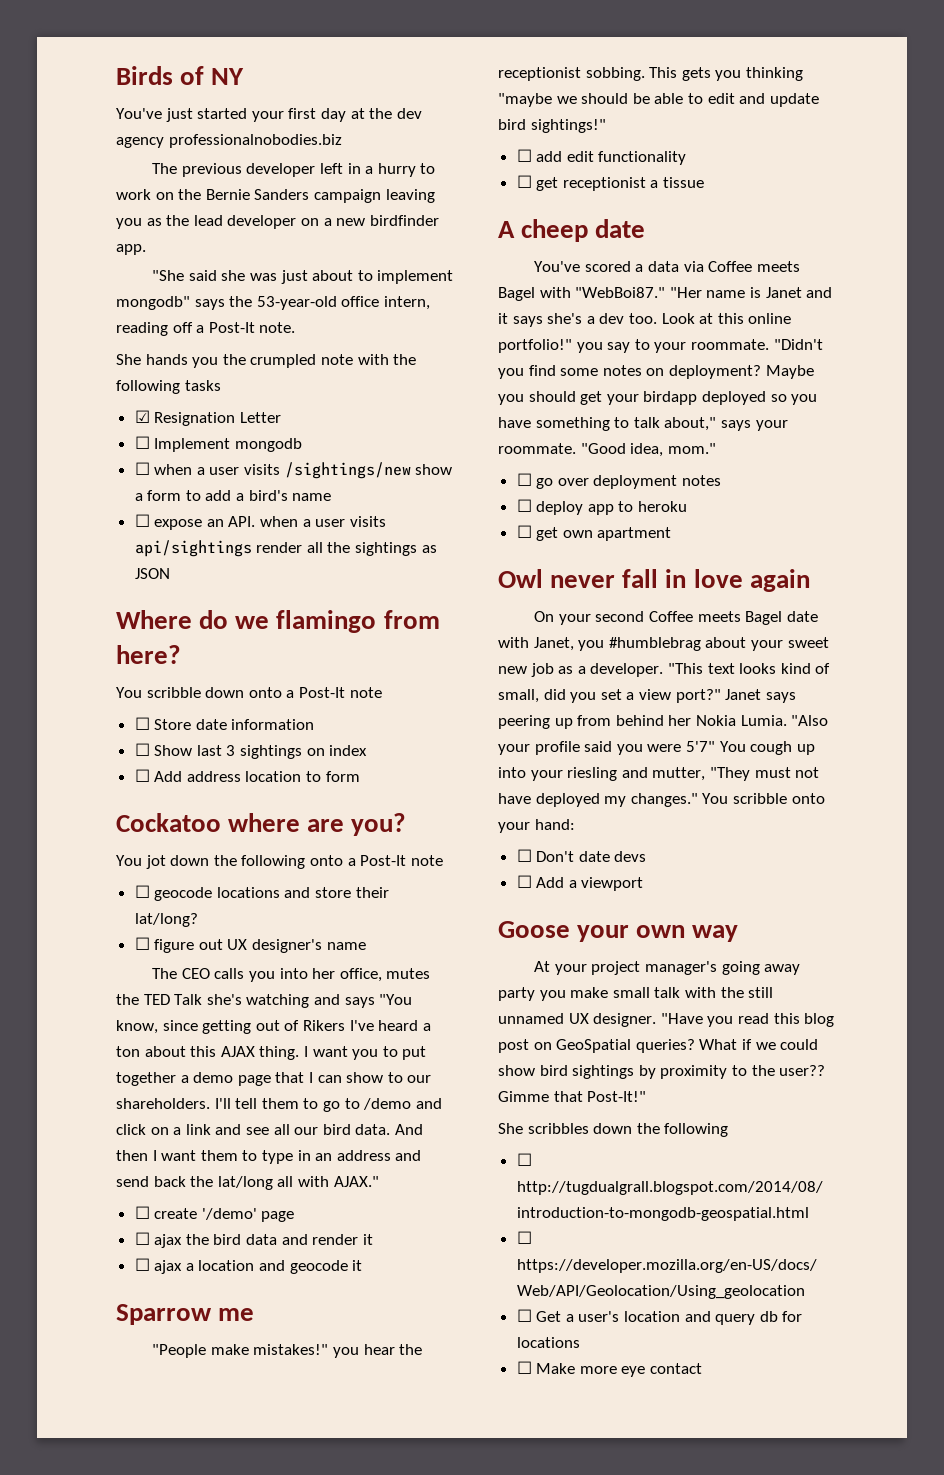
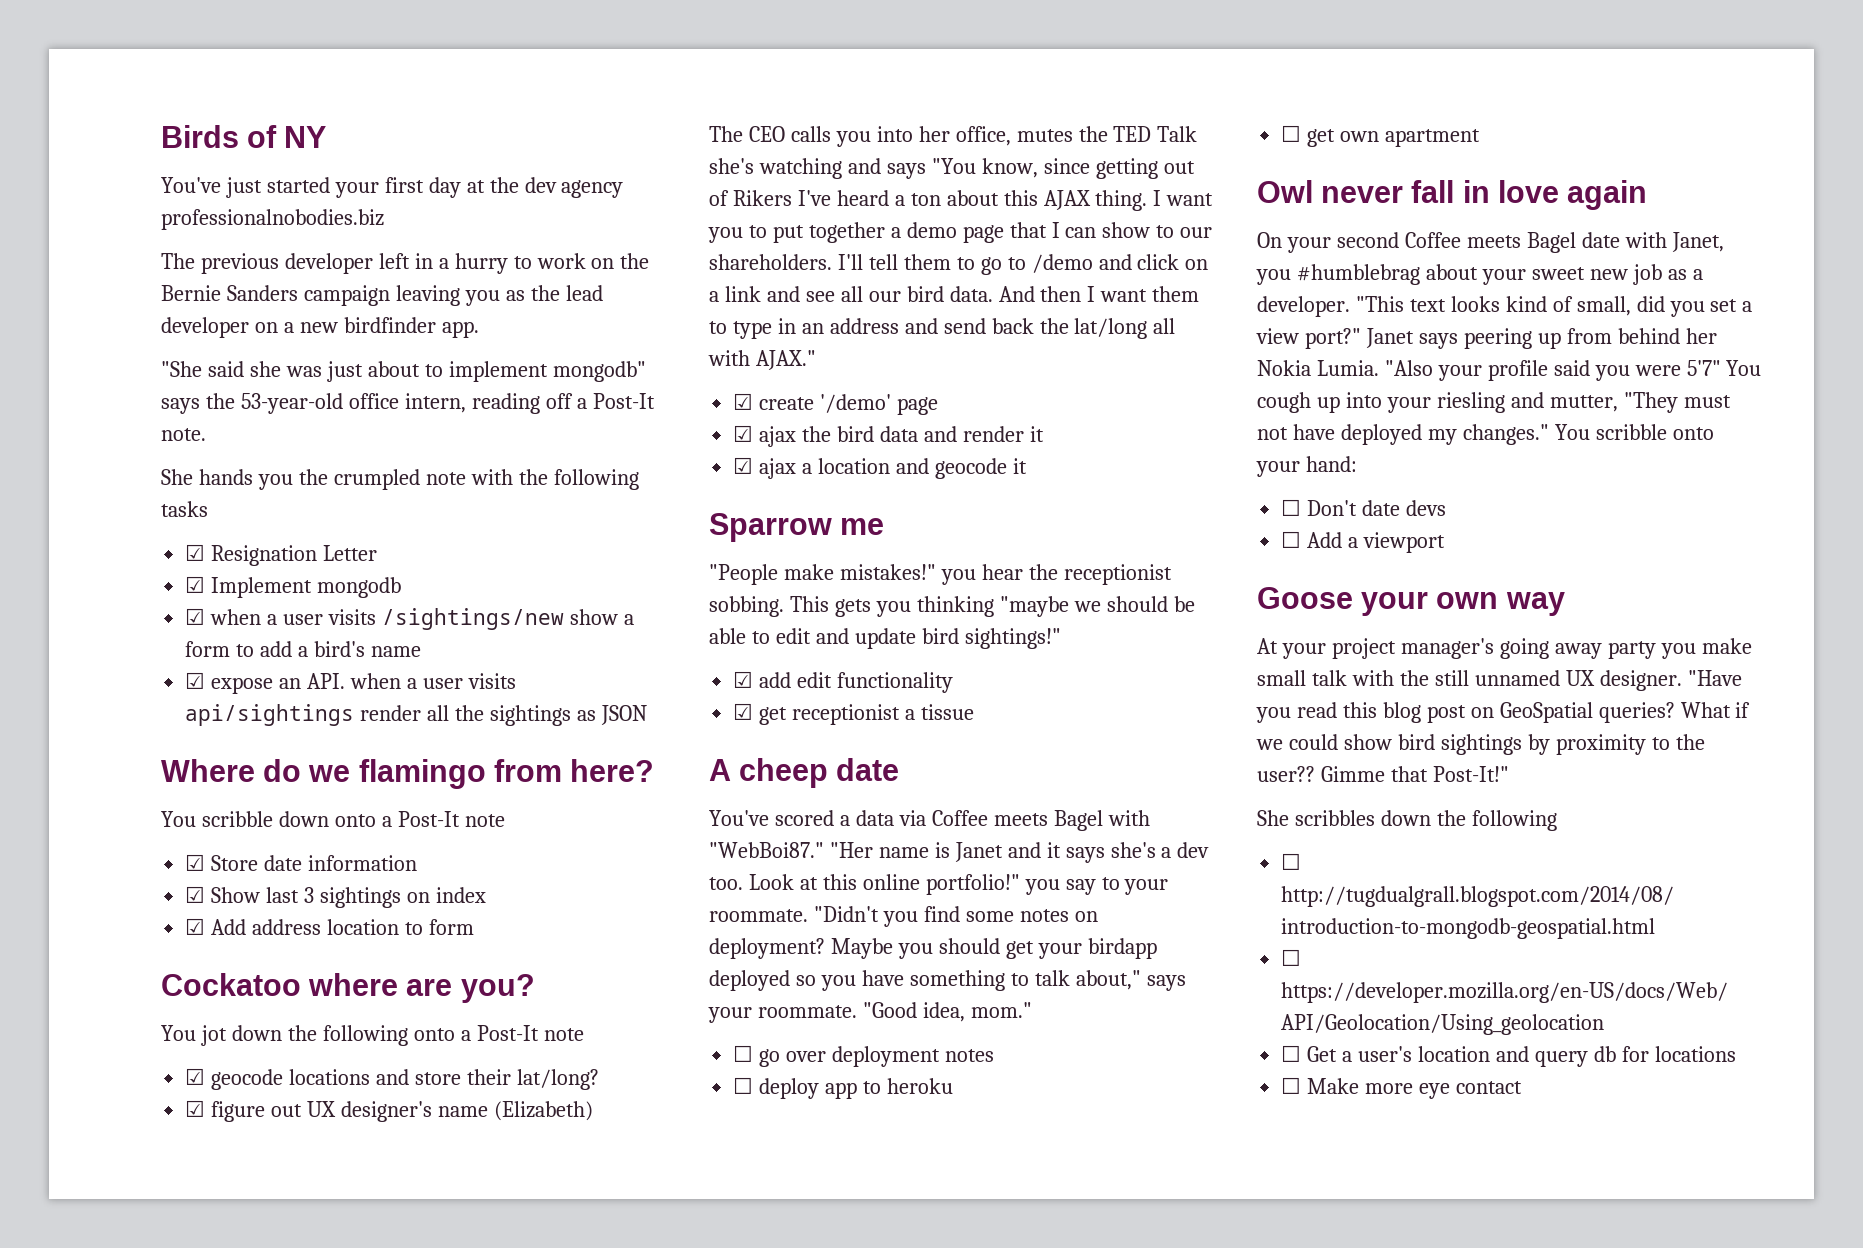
- ☐ Implement mongodb
+ ☑ Implement mongodb
- ☐ when a user visits /sightings/new show a form to add a bird's name
+ ☑ when a user visits /sightings/new show a form to add a bird's name
- ☐ expose an API. when a user visits api/sightings render all the sightings as JSON
+ ☑ expose an API. when a user visits api/sightings render all the sightings as JSON
- ☐ Store date information
+ ☑ Store date information
- ☐ Show last 3 sightings on index
+ ☑ Show last 3 sightings on index
- ☐ Add address location to form
+ ☑ Add address location to form
- ☐ geocode locations and store their lat/long?
+ ☑ geocode locations and store their lat/long?
- ☐ figure out UX designer's name
+ ☑ figure out UX designer's name (Elizabeth)
- ☐ create '/demo' page
+ ☑ create '/demo' page
- ☐ ajax the bird data and render it
+ ☑ ajax the bird data and render it
- ☐ ajax a location and geocode it
+ ☑ ajax a location and geocode it
- ☐ add edit functionality
+ ☑ add edit functionality
- ☐ get receptionist a tissue
+ ☑ get receptionist a tissue

